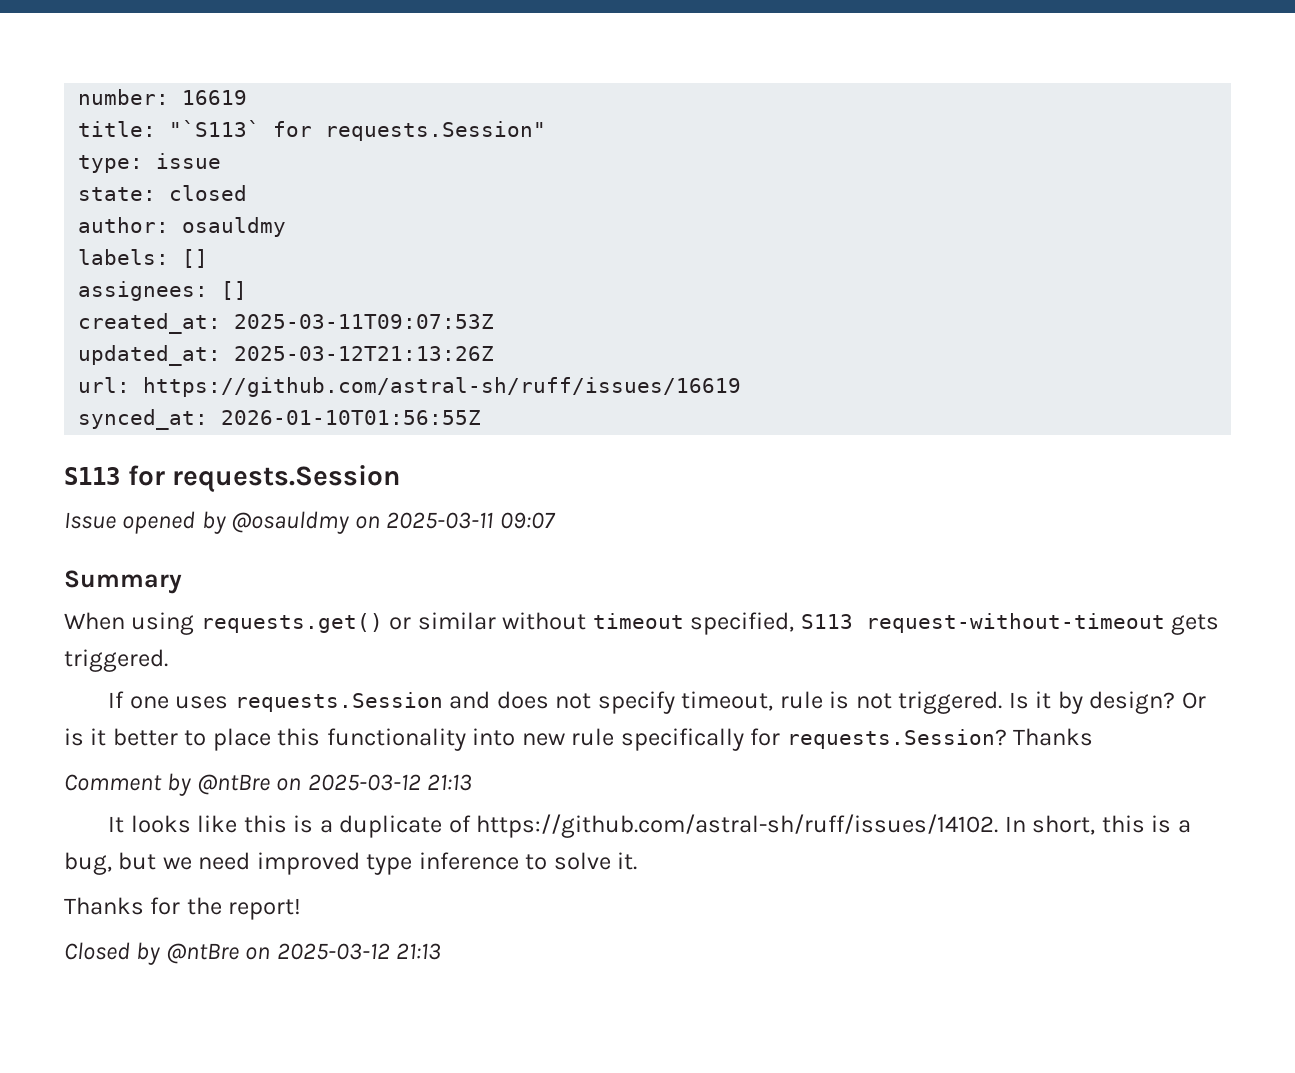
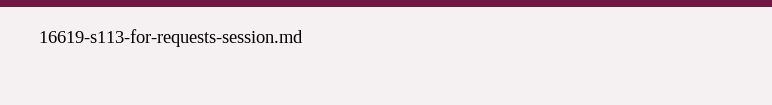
- number: 16619
- title: "`S113` for requests.Session"
- type: issue
- state: closed
- author: osauldmy
- labels: []
- assignees: []
- created_at: 2025-03-11T09:07:53Z
- updated_at: 2025-03-12T21:13:26Z
- url: https://github.com/astral-sh/ruff/issues/16619
- synced_at: 2026-01-10T01:56:55Z
- S113 for requests.Session
- Issue opened by @osauldmy on 2025-03-11 09:07
- Summary
- When using requests.get() or similar without timeout specified, S113 request-without-timeout gets triggered.
- If one uses requests.Session and does not specify timeout, rule is not triggered. Is it by design? Or is it better to place this functionality into new rule specifically for requests.Session? Thanks
- Comment by @ntBre on 2025-03-12 21:13
- It looks like this is a duplicate of https://github.com/astral-sh/ruff/issues/14102. In short, this is a bug, but we need improved type inference to solve it.
- Thanks for the report!
- Closed by @ntBre on 2025-03-12 21:13
+ 16619-s113-for-requests-session.md

